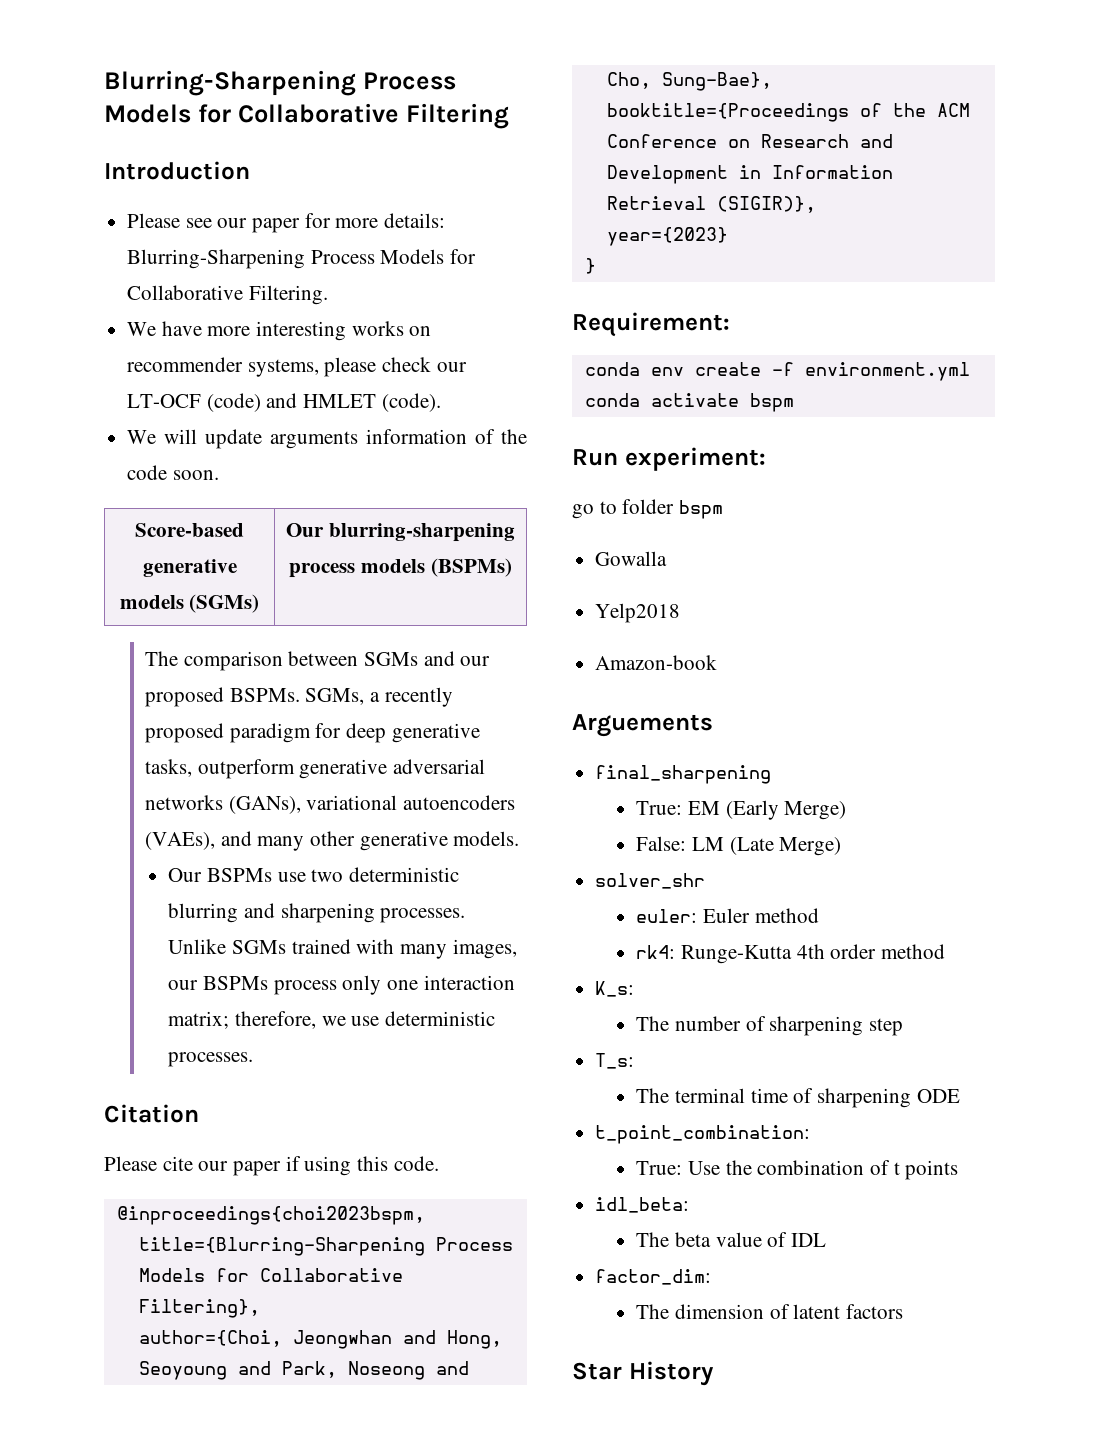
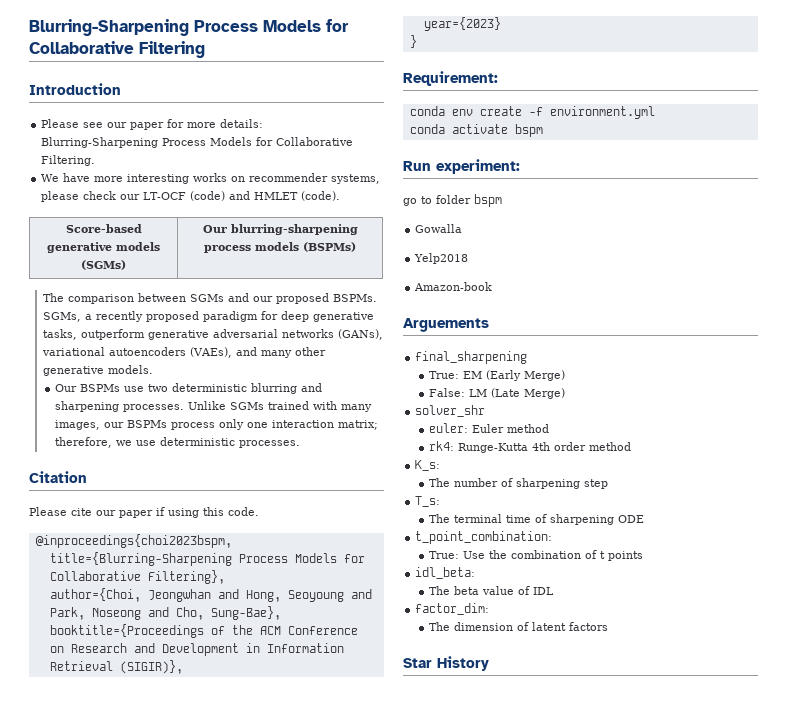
- We will update arguments information of the code soon.

